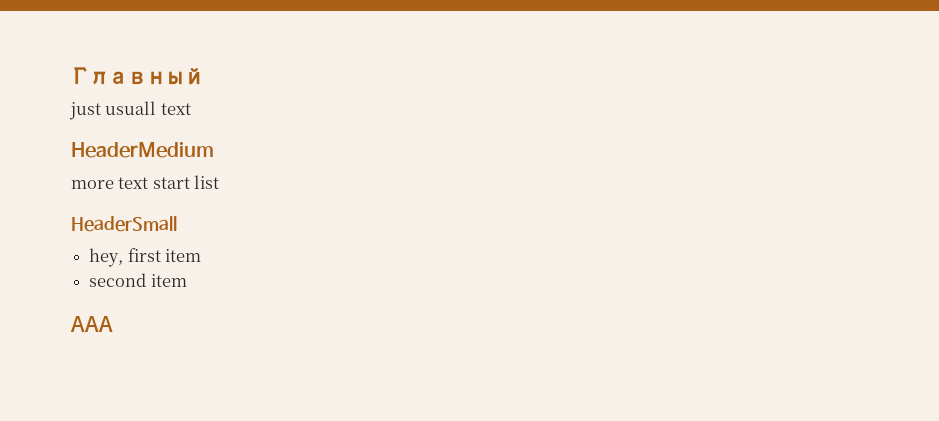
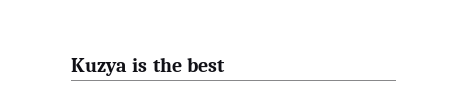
- Главный
- just usuall text
- HeaderMedium
- more text start list
- HeaderSmall
- hey, first item
- second item
- AAA
+ Kuzya is the best

